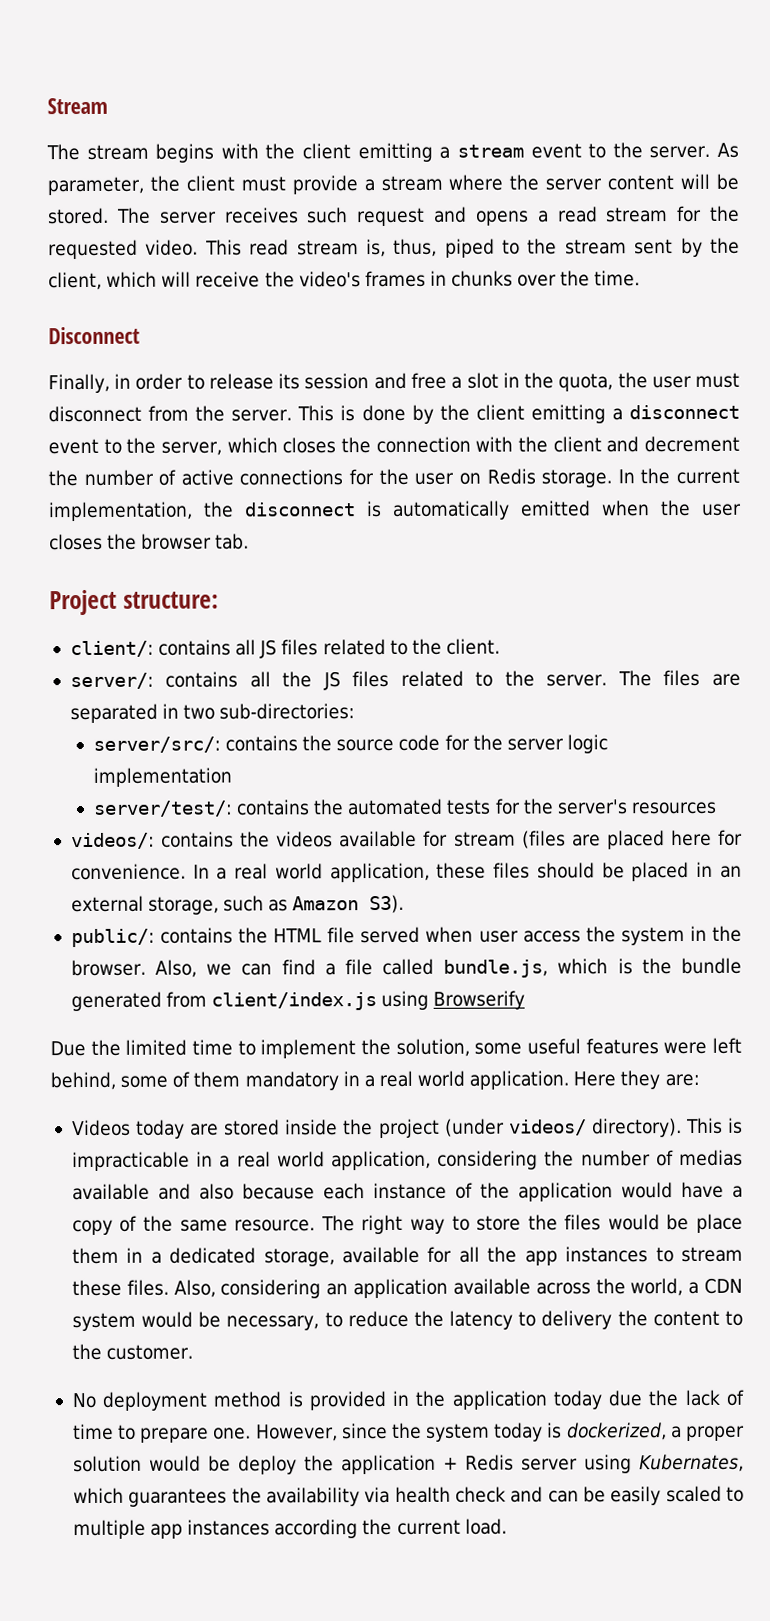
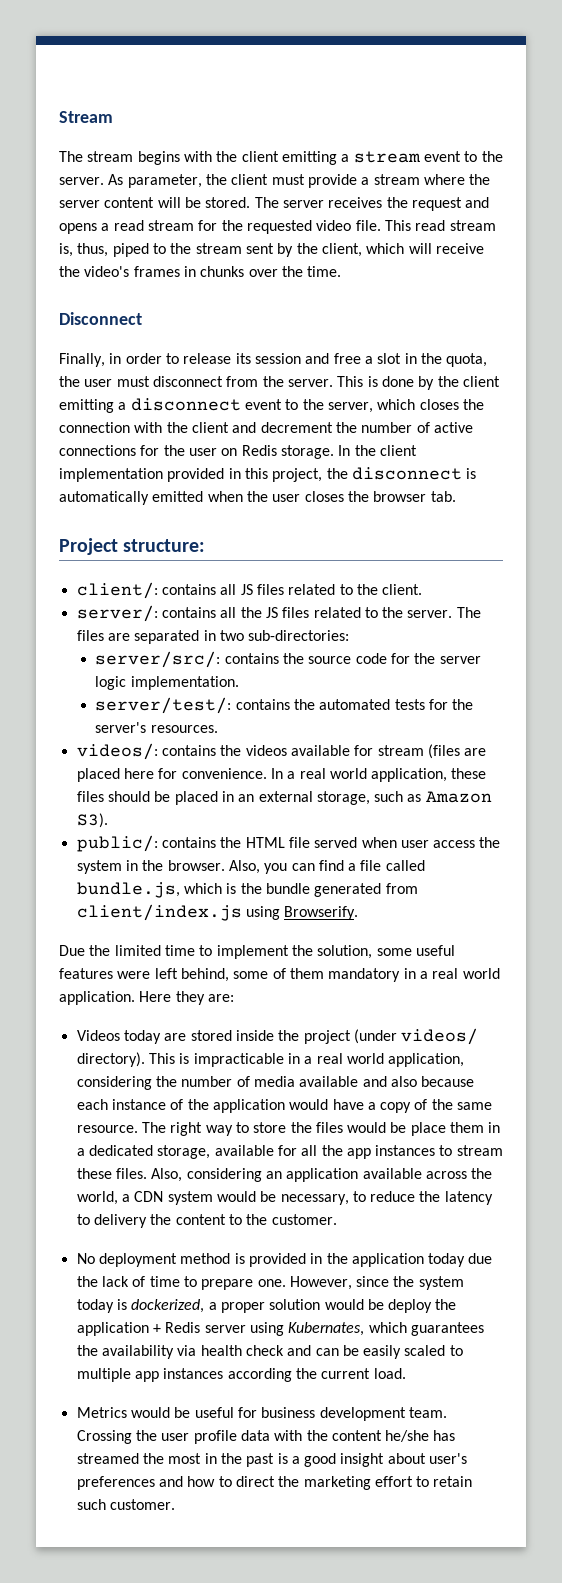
- The server receives such request and opens a read stream for the requested video.
+ The server receives the request and opens a read stream for the requested video file.
- In the current implementation, the disconnect is automatically emitted when the user closes the browser tab.
+ In the client implementation provided in this project, the disconnect is automatically emitted when the user closes the browser tab.
- server/src/: contains the source code for the server logic implementation
+ server/src/: contains the source code for the server logic implementation.
- server/test/: contains the automated tests for the server's resources
+ server/test/: contains the automated tests for the server's resources.
- Also, we can find a file called bundle.js, which is the bundle generated from client/index.js using Browserify
+ Also, you can find a file called bundle.js, which is the bundle generated from client/index.js using Browserify.
- This is impracticable in a real world application, considering the number of medias available and also because each instance of the application would have a copy of the same resource.
+ This is impracticable in a real world application, considering the number of media available and also because each instance of the application would have a copy of the same resource.
+ Metrics would be useful for business development team. Crossing the user profile data with the content he/she has streamed the most in the past is a good insight about user's preferences and how to direct the marketing effort to retain such customer.

